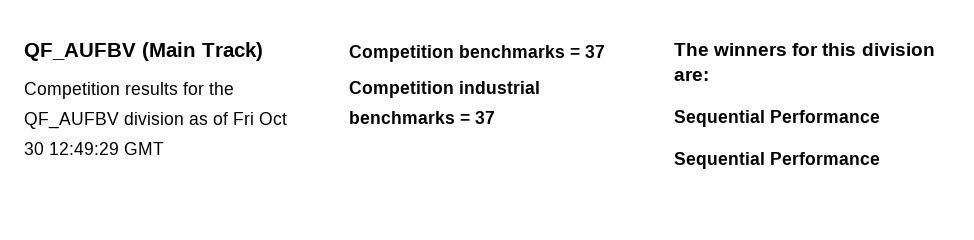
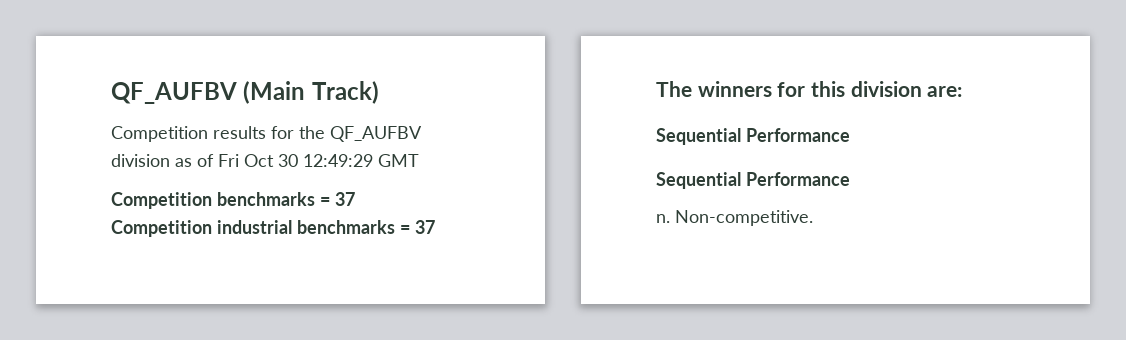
+ n. Non-competitive.

